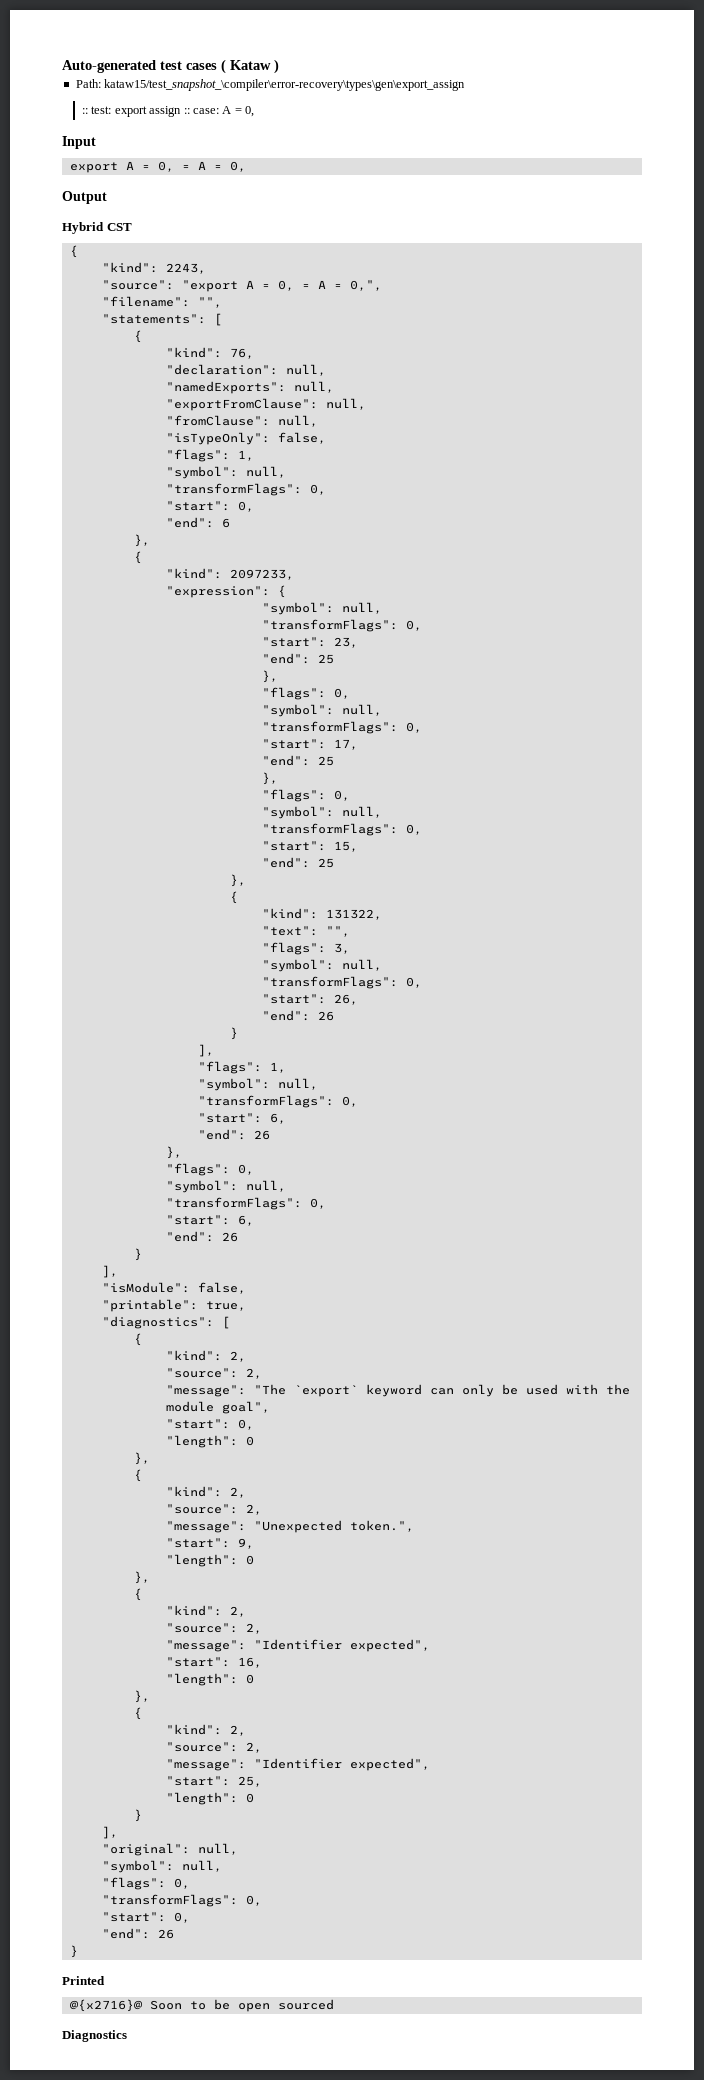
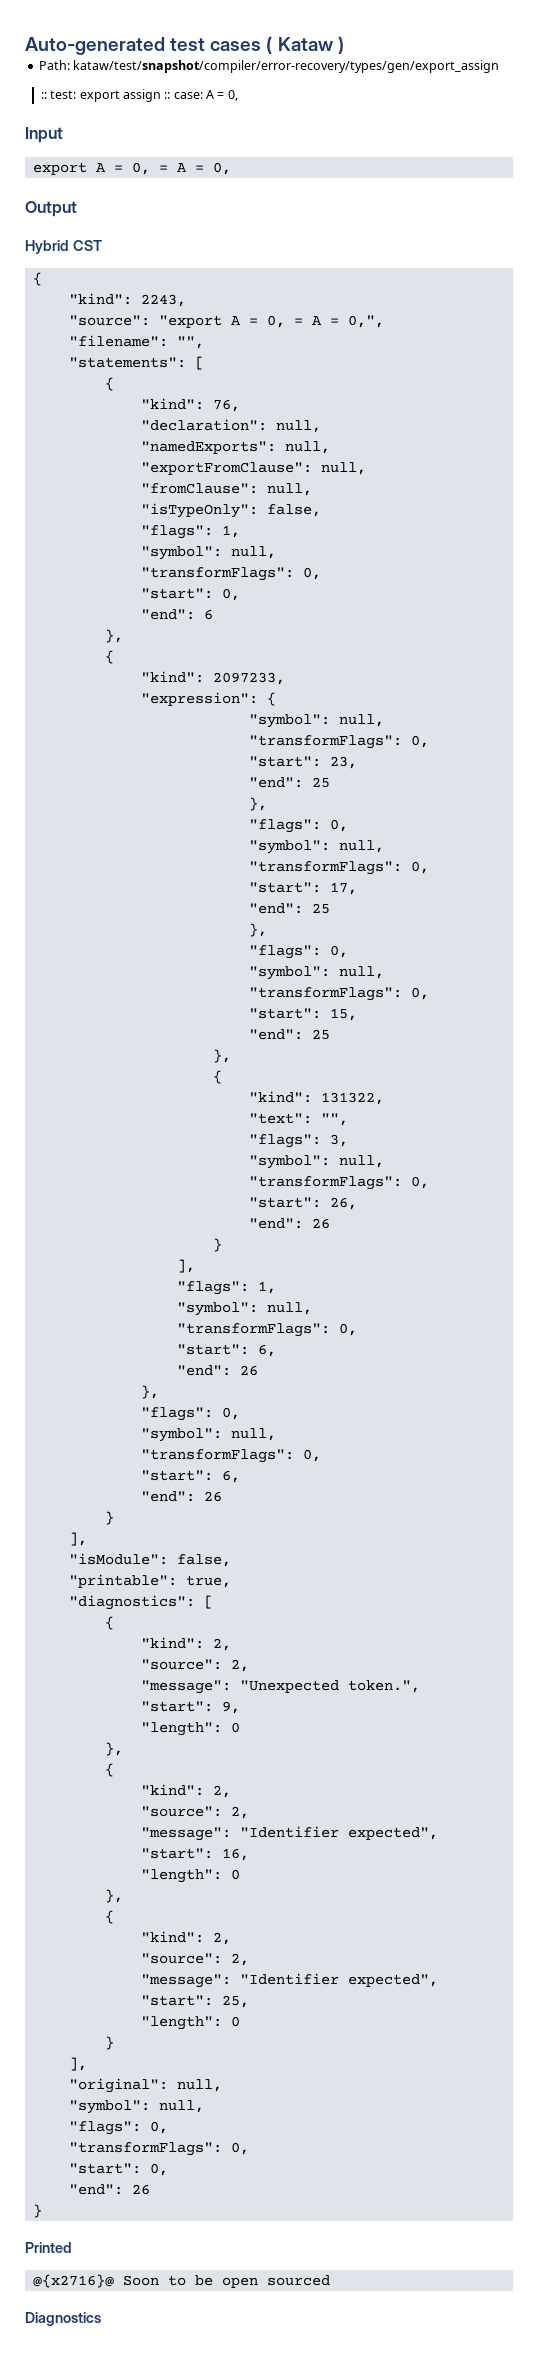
- Path: kataw15/test_snapshot_\compiler\error-recovery\types\gen\export_assign
+ Path: kataw/test/snapshot/compiler/error-recovery/types/gen/export_assign
- "message": "The `export` keyword can only be used with the module goal",
- "start": 0,
- "length": 0
- },
- {
- "kind": 2,
- "source": 2,

